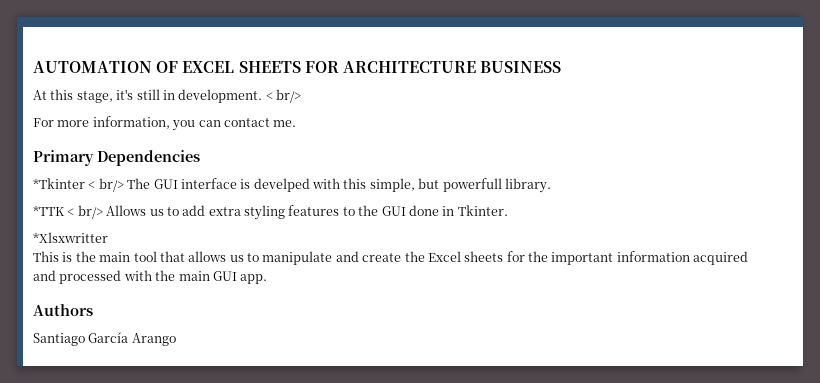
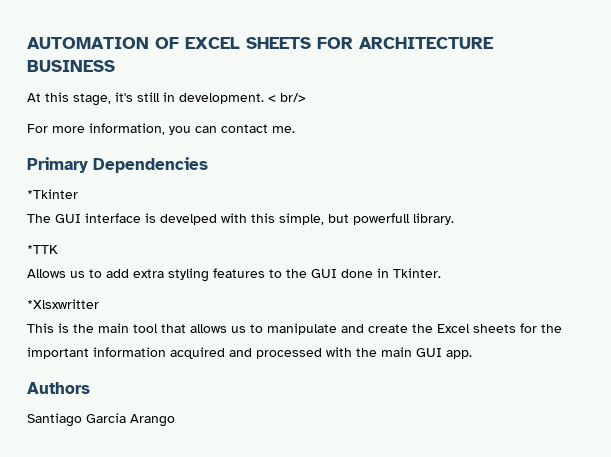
- *Tkinter < br/> The GUI interface is develped with this simple, but powerfull library.
+ *Tkinter
+ The GUI interface is develped with this simple, but powerfull library.
- *TTK < br/> Allows us to add extra styling features to the GUI done in Tkinter.
+ *TTK
+ Allows us to add extra styling features to the GUI done in Tkinter.

